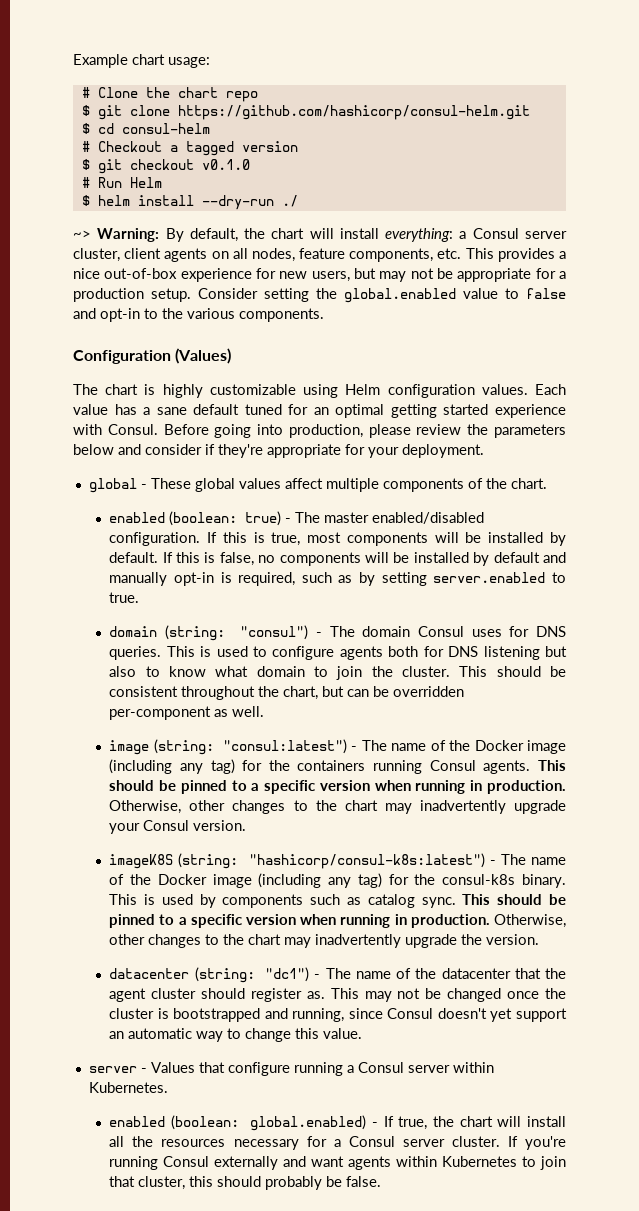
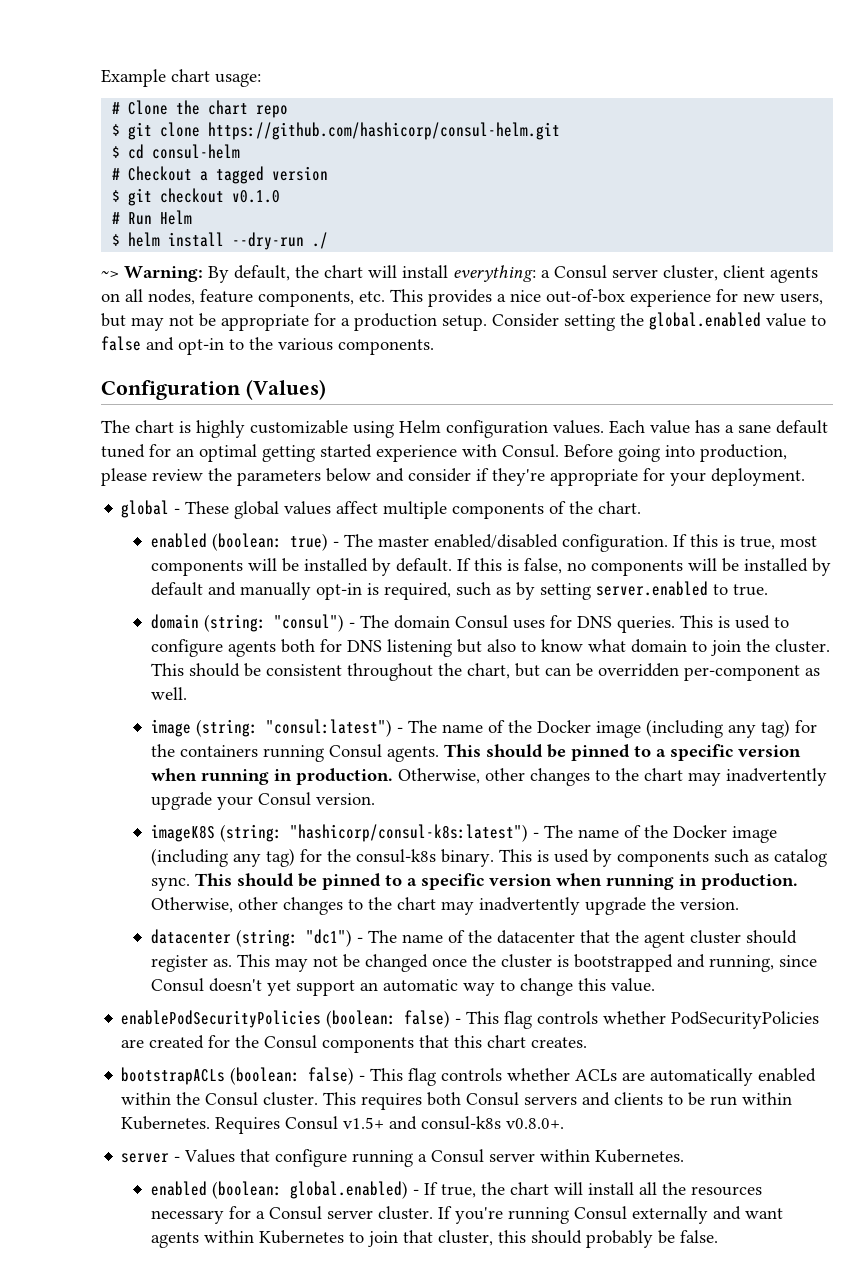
+ enablePodSecurityPolicies (boolean: false) - This flag controls whether PodSecurityPolicies are created for the Consul components that this chart creates.
+ bootstrapACLs (boolean: false) - This flag controls whether ACLs are automatically enabled within the Consul cluster. This requires both Consul servers and clients to be run within Kubernetes. Requires Consul v1.5+ and consul-k8s v0.8.0+.

